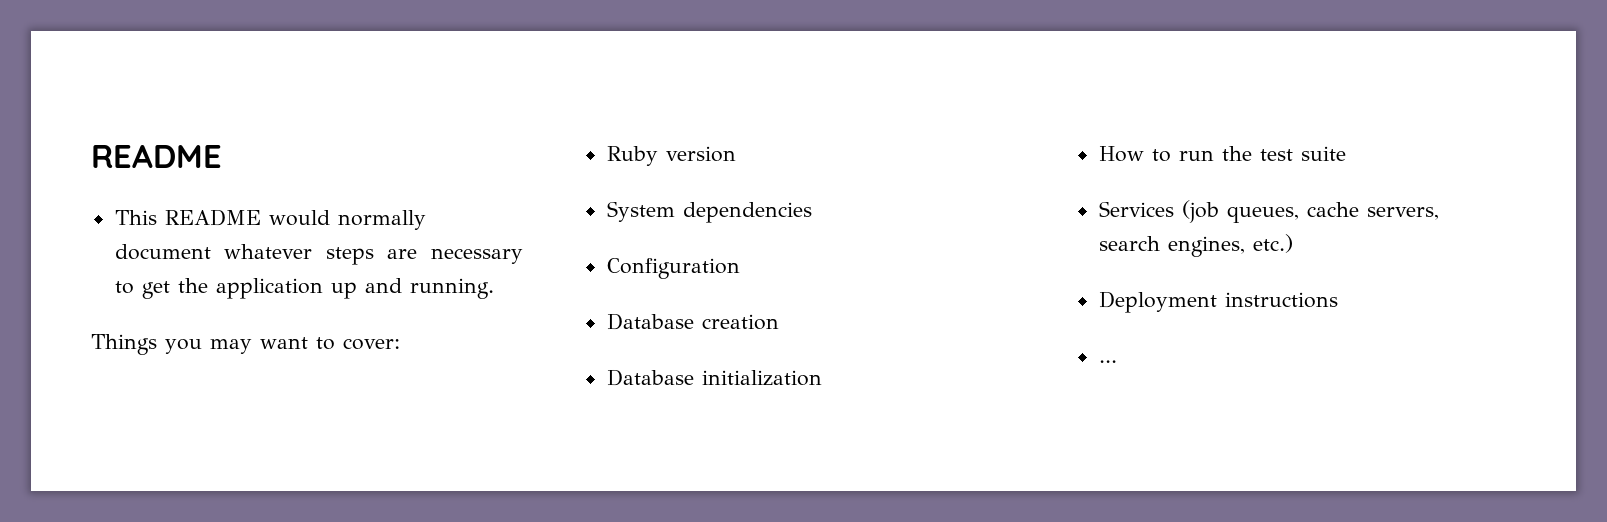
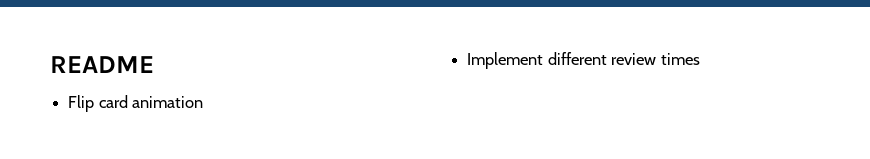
- This README would normally document whatever steps are necessary to get the application up and running.
- Things you may want to cover:
- Ruby version
- System dependencies
- Configuration
- Database creation
- Database initialization
- How to run the test suite
- Services (job queues, cache servers, search engines, etc.)
- Deployment instructions
- ...
+ Flip card animation
+ Implement different review times

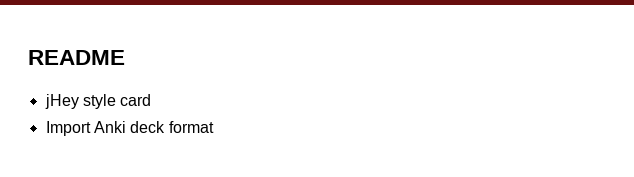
- Flip card animation
- Implement different review times
+ jHey style card
+ Import Anki deck format

